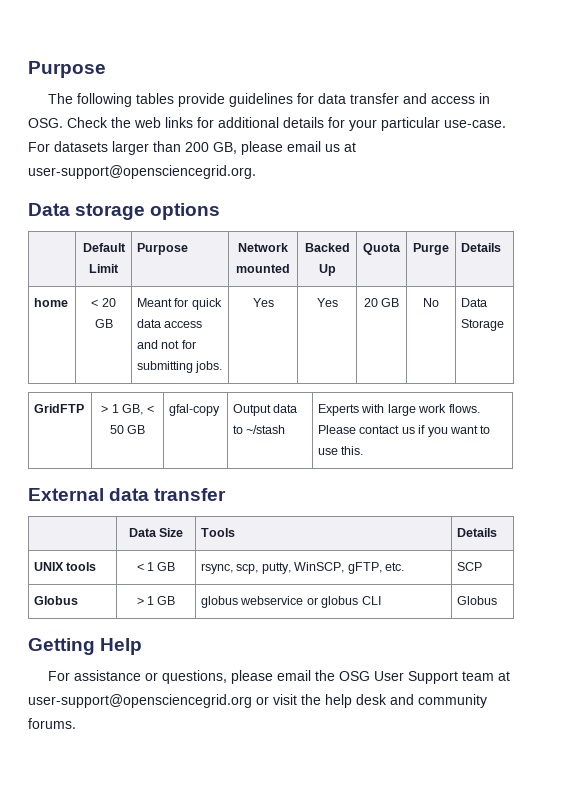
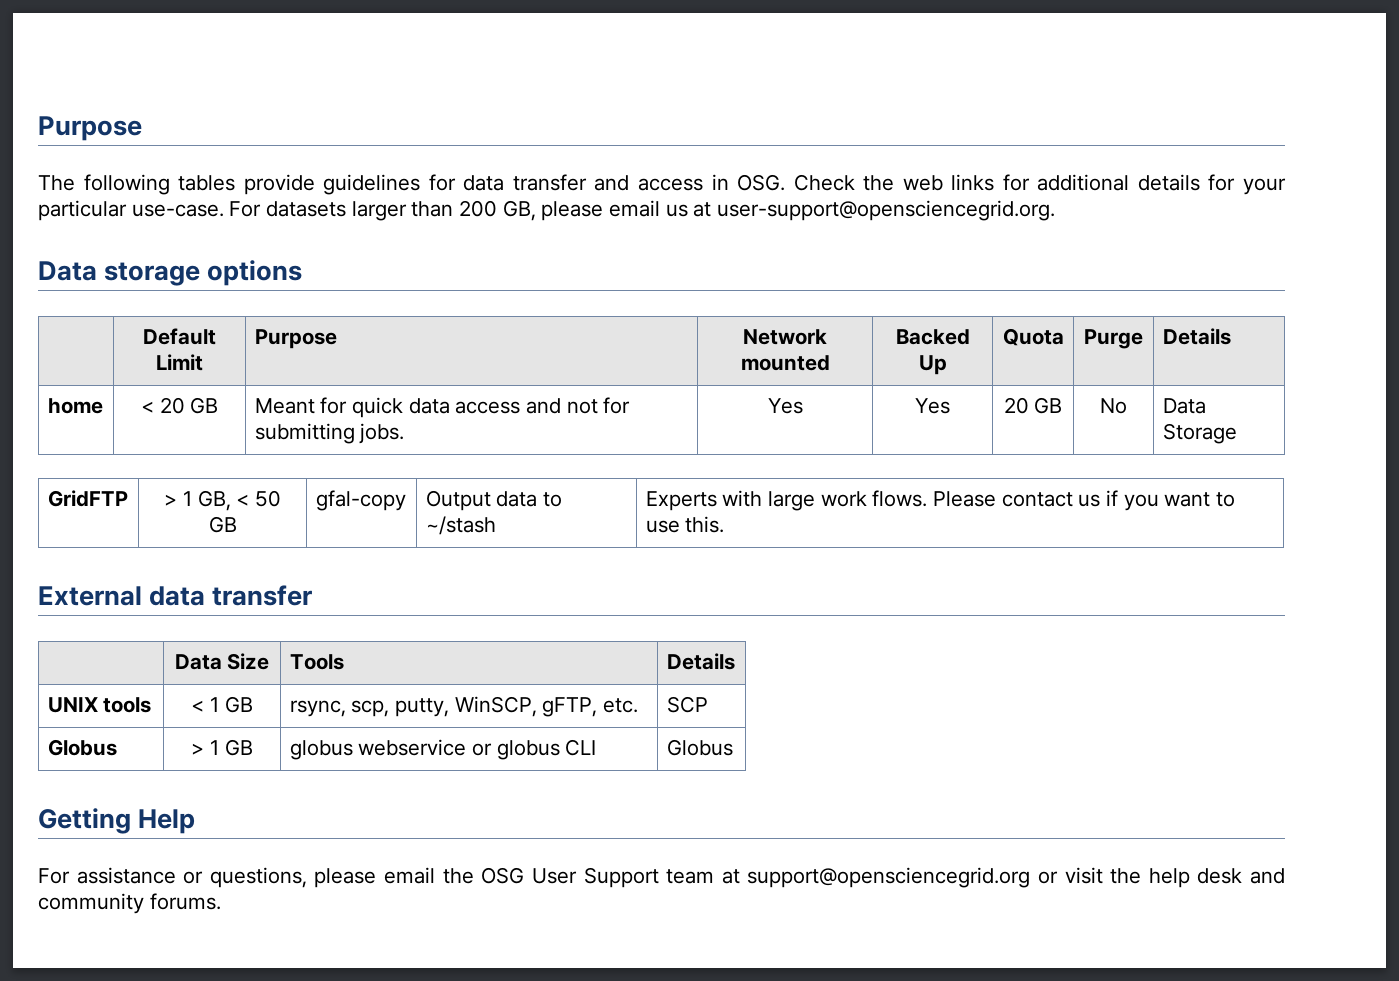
- For assistance or questions, please email the OSG User Support team at user-support@opensciencegrid.org or visit the help desk and community forums.
+ For assistance or questions, please email the OSG User Support team at support@opensciencegrid.org or visit the help desk and community forums.

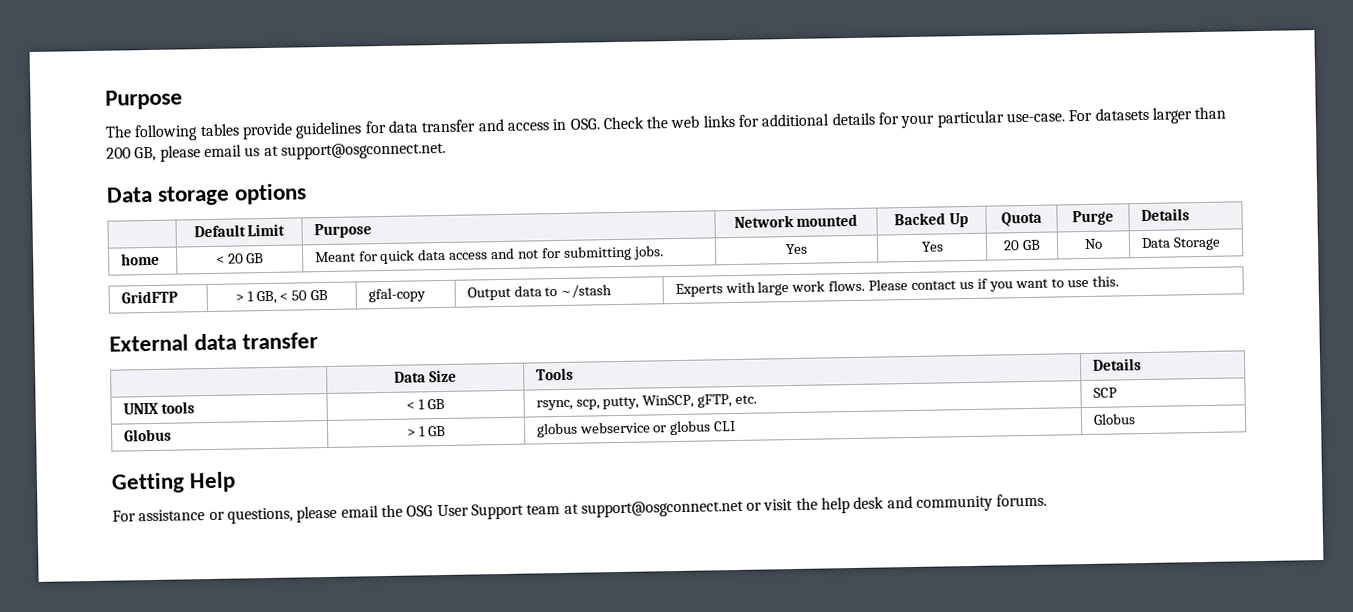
- For datasets larger than 200 GB, please email us at user-support@opensciencegrid.org.
+ For datasets larger than 200 GB, please email us at support@osgconnect.net.
- For assistance or questions, please email the OSG User Support team at support@opensciencegrid.org or visit the help desk and community forums.
+ For assistance or questions, please email the OSG User Support team at support@osgconnect.net or visit the help desk and community forums.

